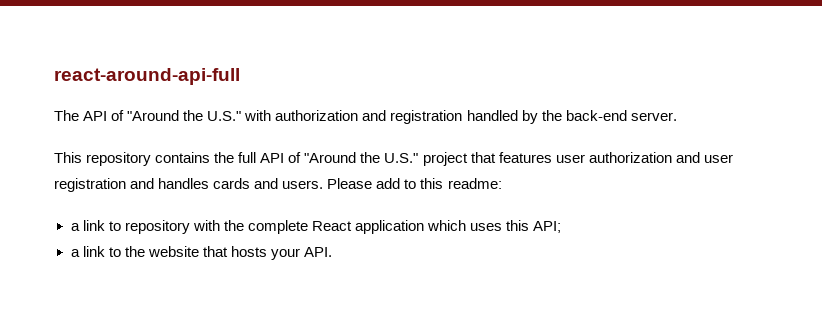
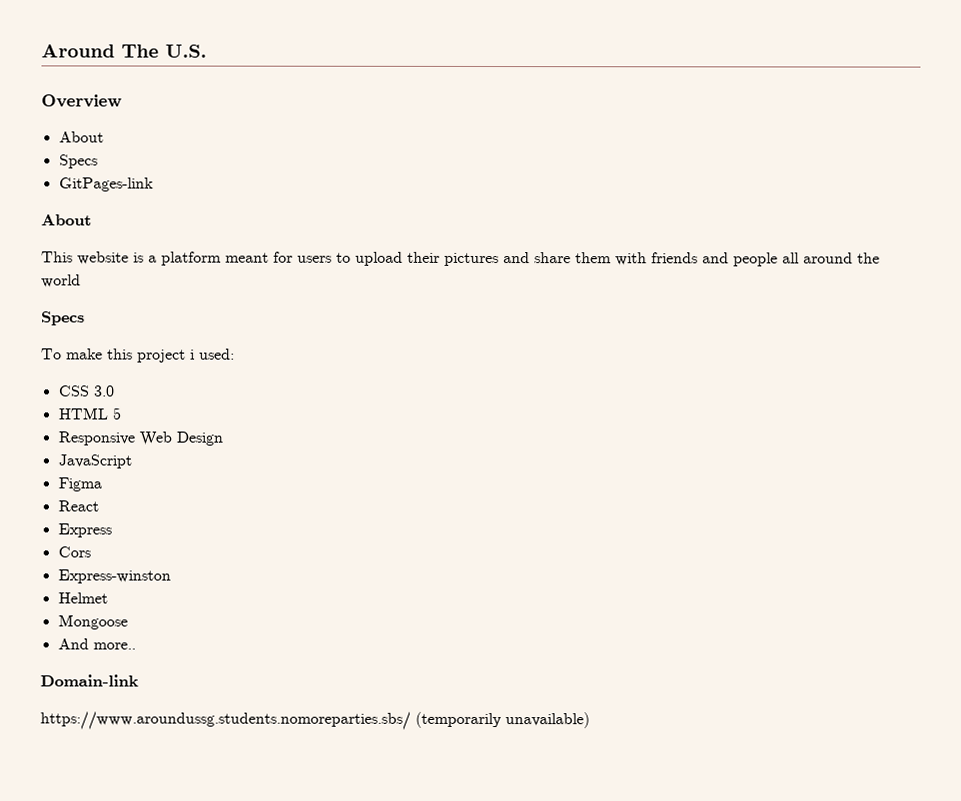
- react-around-api-full
- The API of "Around the U.S." with authorization and registration handled by the back-end server.
- This repository contains the full API of "Around the U.S." project that features user authorization and user registration and handles cards and users. Please add to this readme:
- a link to repository with the complete React application which uses this API;
- a link to the website that hosts your API.
+ Around The U.S.
+ Overview
+ About
+ Specs
+ GitPages-link
+ About
+ This website is a platform meant for users to upload their pictures and share them with friends and people all around the world
+ Specs
+ To make this project i used:
+ CSS 3.0
+ HTML 5
+ Responsive Web Design
+ JavaScript
+ Figma
+ React
+ Express
+ Cors
+ Express-winston
+ Helmet
+ Mongoose
+ And more..
+ Domain-link
+ https://www.aroundussg.students.nomoreparties.sbs/ (temporarily unavailable)

